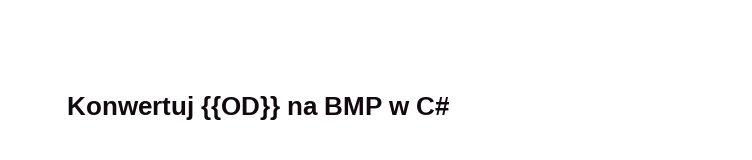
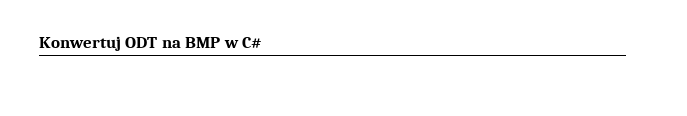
- Konwertuj {{OD}} na BMP w C#
+ Konwertuj ODT na BMP w C#

